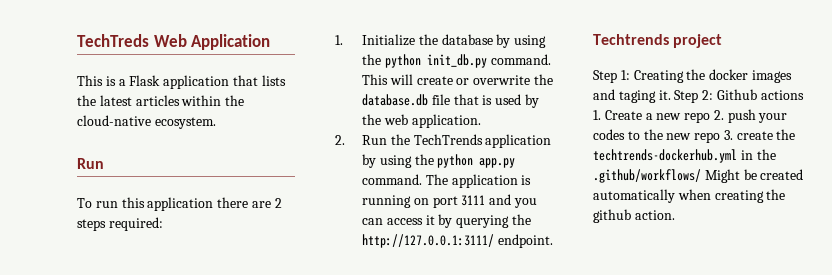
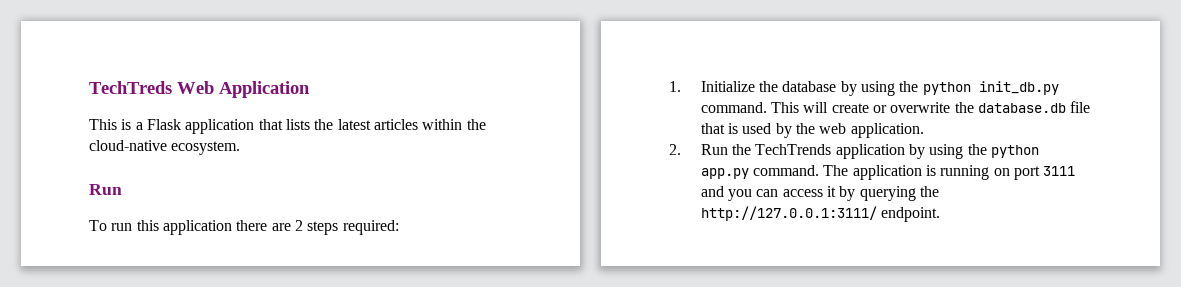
- Techtrends project
- Step 1: Creating the docker images and taging it. Step 2: Github actions 1. Create a new repo 2. push your codes to the new repo 3. create the techtrends-dockerhub.yml in the .github/workflows/ Might be created automatically when creating the github action.

